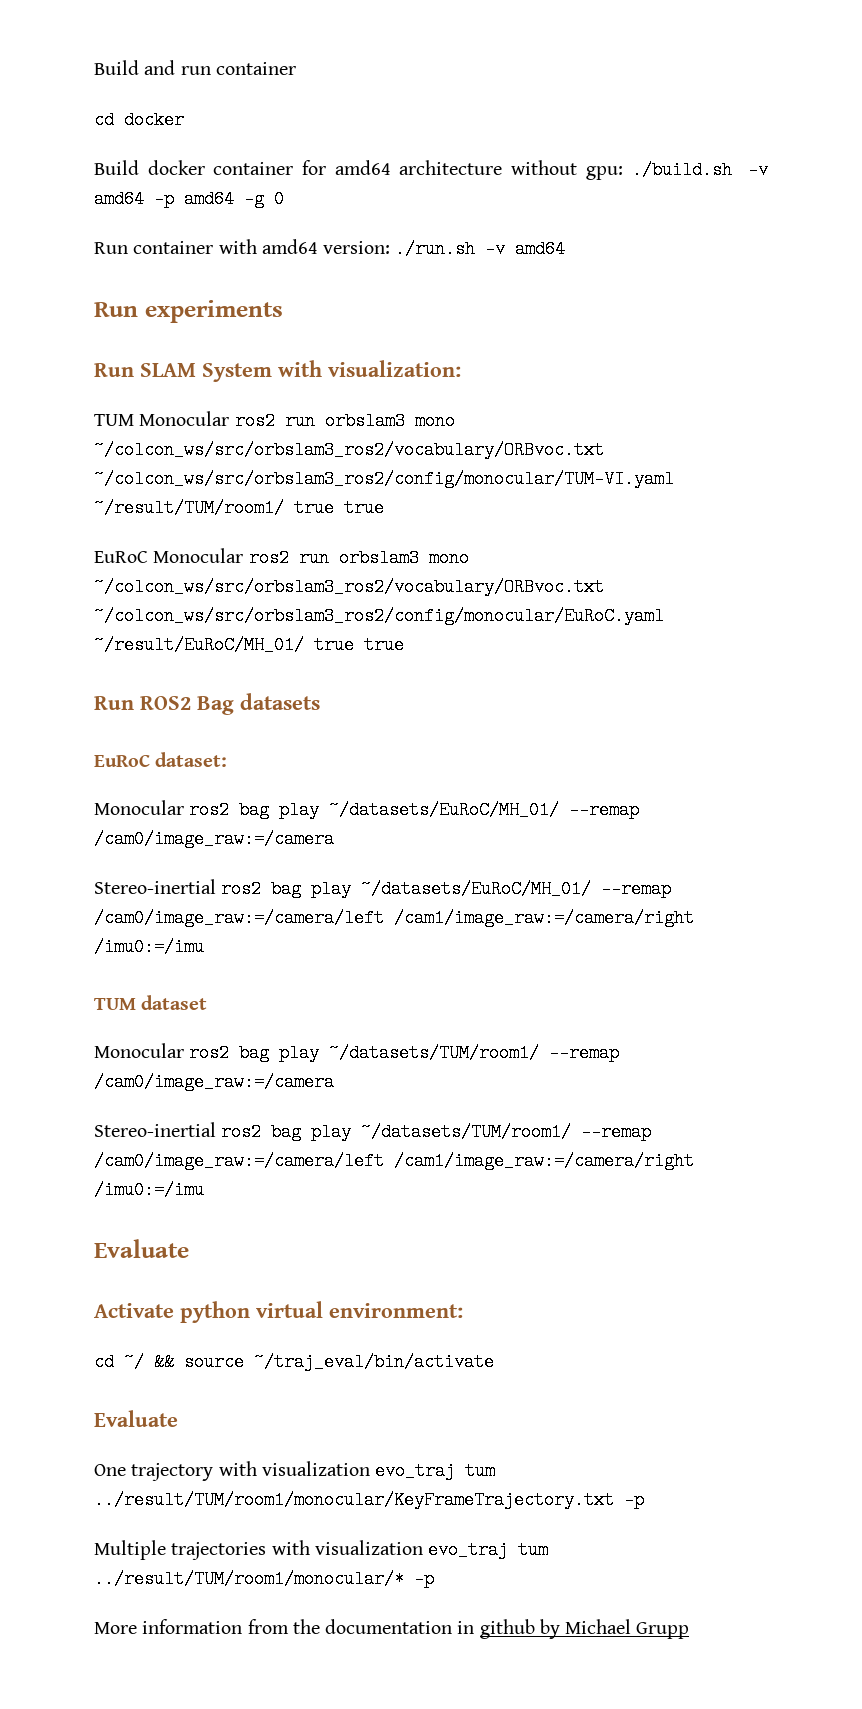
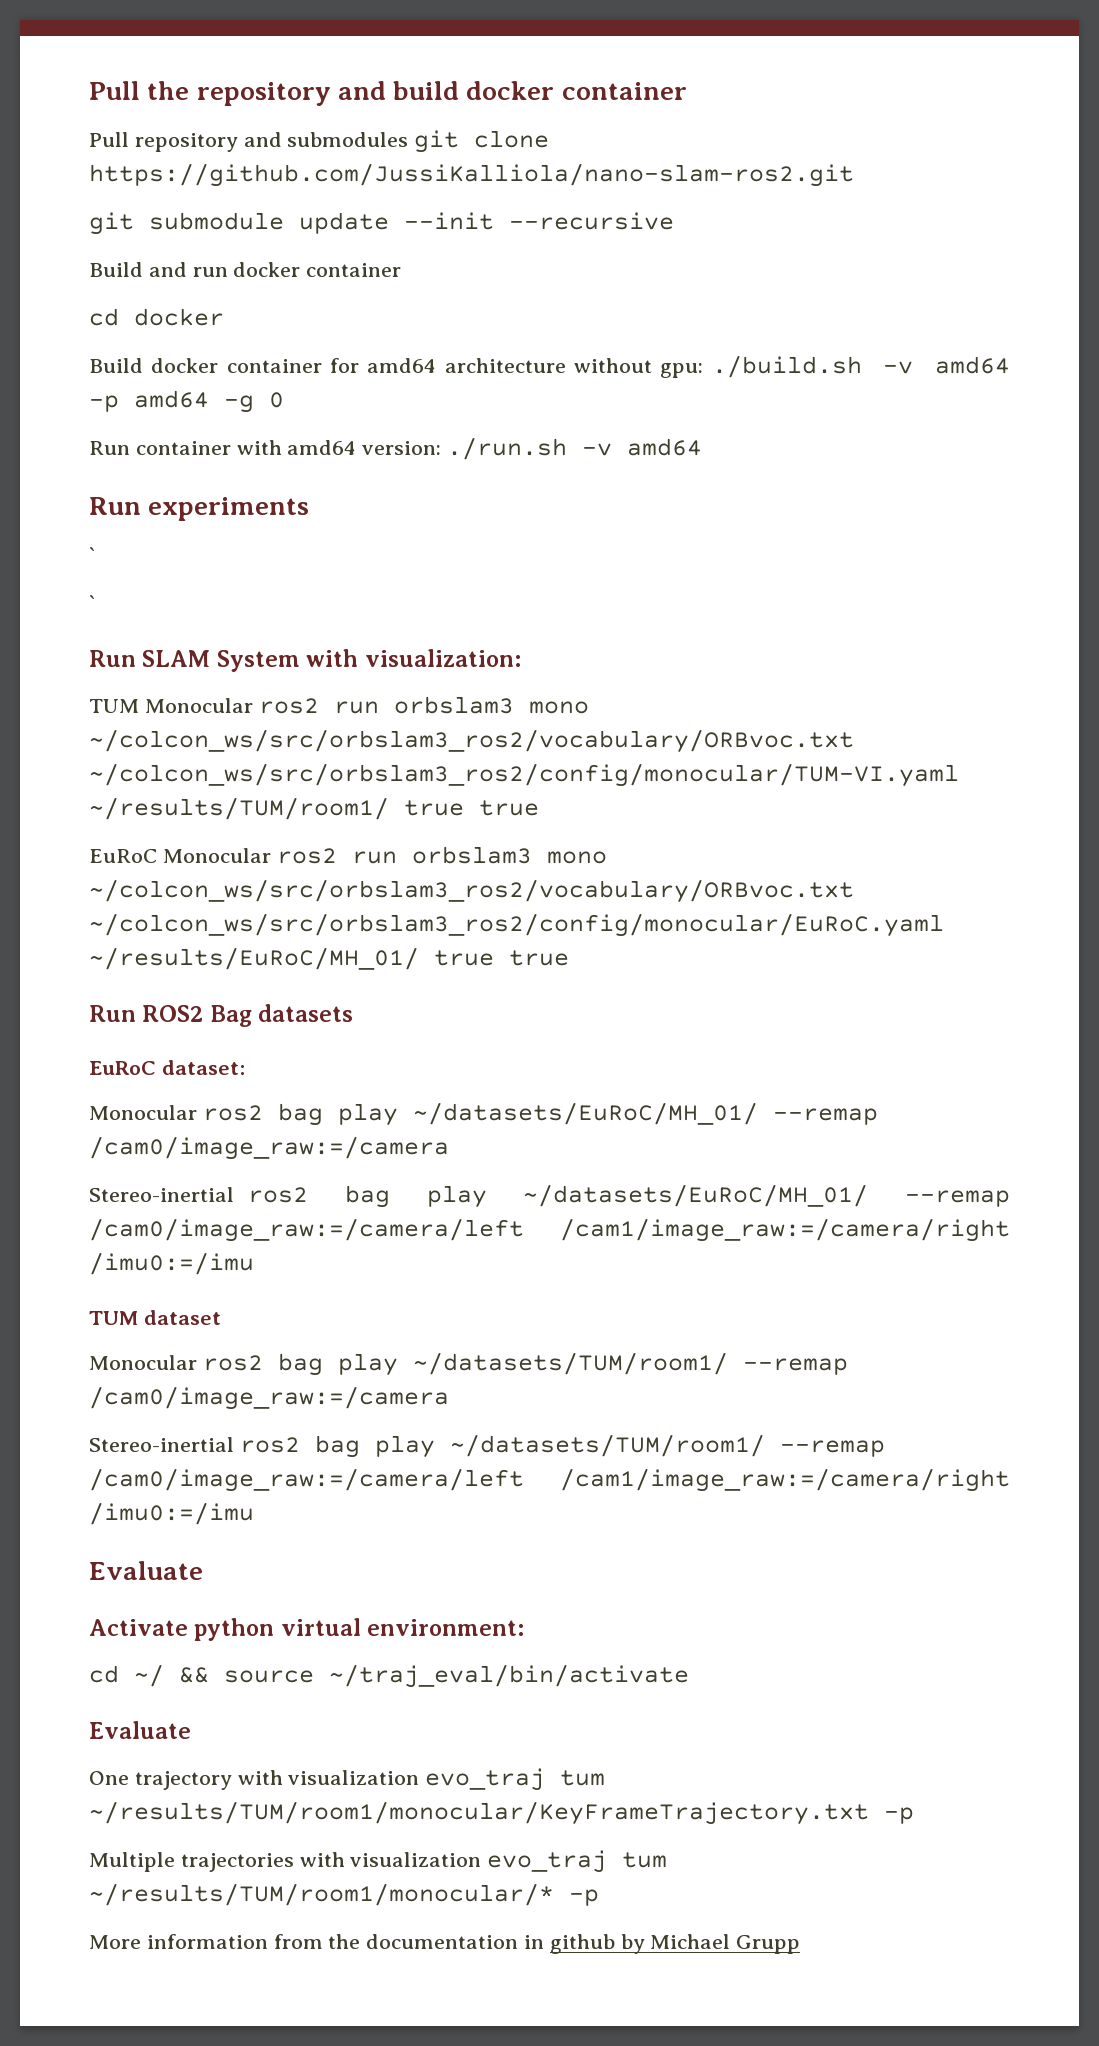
+ Pull the repository and build docker container
+ Pull repository and submodules git clone https://github.com/JussiKalliola/nano-slam-ros2.git
+ git submodule update --init --recursive
- Build and run container
+ Build and run docker container
  Run experiments
+ `
+ `
- TUM Monocular ros2 run orbslam3 mono ~/colcon_ws/src/orbslam3_ros2/vocabulary/ORBvoc.txt ~/colcon_ws/src/orbslam3_ros2/config/monocular/TUM-VI.yaml ~/result/TUM/room1/ true true
+ TUM Monocular ros2 run orbslam3 mono ~/colcon_ws/src/orbslam3_ros2/vocabulary/ORBvoc.txt ~/colcon_ws/src/orbslam3_ros2/config/monocular/TUM-VI.yaml ~/results/TUM/room1/ true true
- EuRoC Monocular ros2 run orbslam3 mono ~/colcon_ws/src/orbslam3_ros2/vocabulary/ORBvoc.txt ~/colcon_ws/src/orbslam3_ros2/config/monocular/EuRoC.yaml ~/result/EuRoC/MH_01/ true true
+ EuRoC Monocular ros2 run orbslam3 mono ~/colcon_ws/src/orbslam3_ros2/vocabulary/ORBvoc.txt ~/colcon_ws/src/orbslam3_ros2/config/monocular/EuRoC.yaml ~/results/EuRoC/MH_01/ true true
- One trajectory with visualization evo_traj tum ../result/TUM/room1/monocular/KeyFrameTrajectory.txt -p
+ One trajectory with visualization evo_traj tum ~/results/TUM/room1/monocular/KeyFrameTrajectory.txt -p
- Multiple trajectories with visualization evo_traj tum ../result/TUM/room1/monocular/* -p
+ Multiple trajectories with visualization evo_traj tum ~/results/TUM/room1/monocular/* -p

